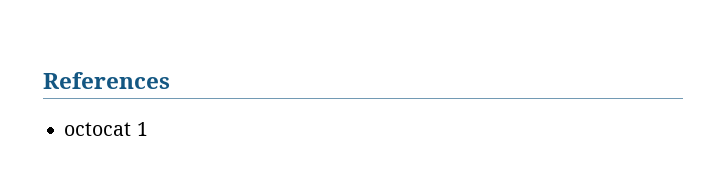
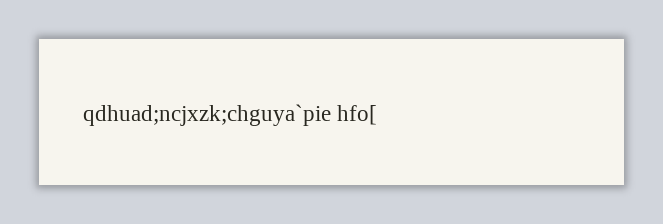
- References
- octocat 1
+ qdhuad;ncjxzk;chguya`pie hfo[

